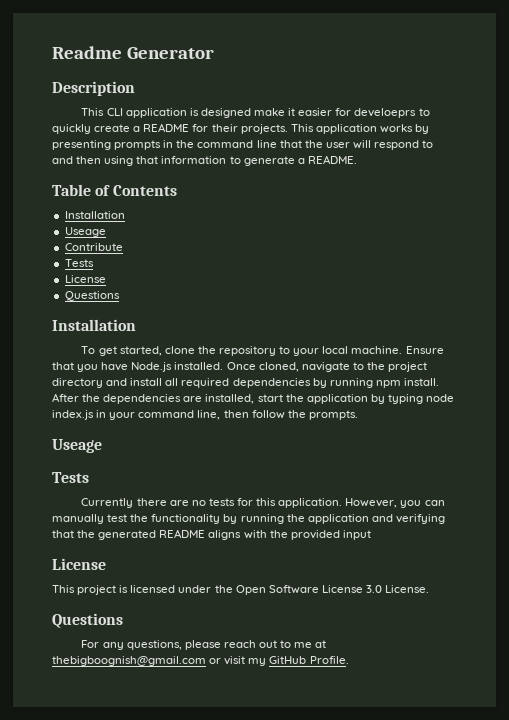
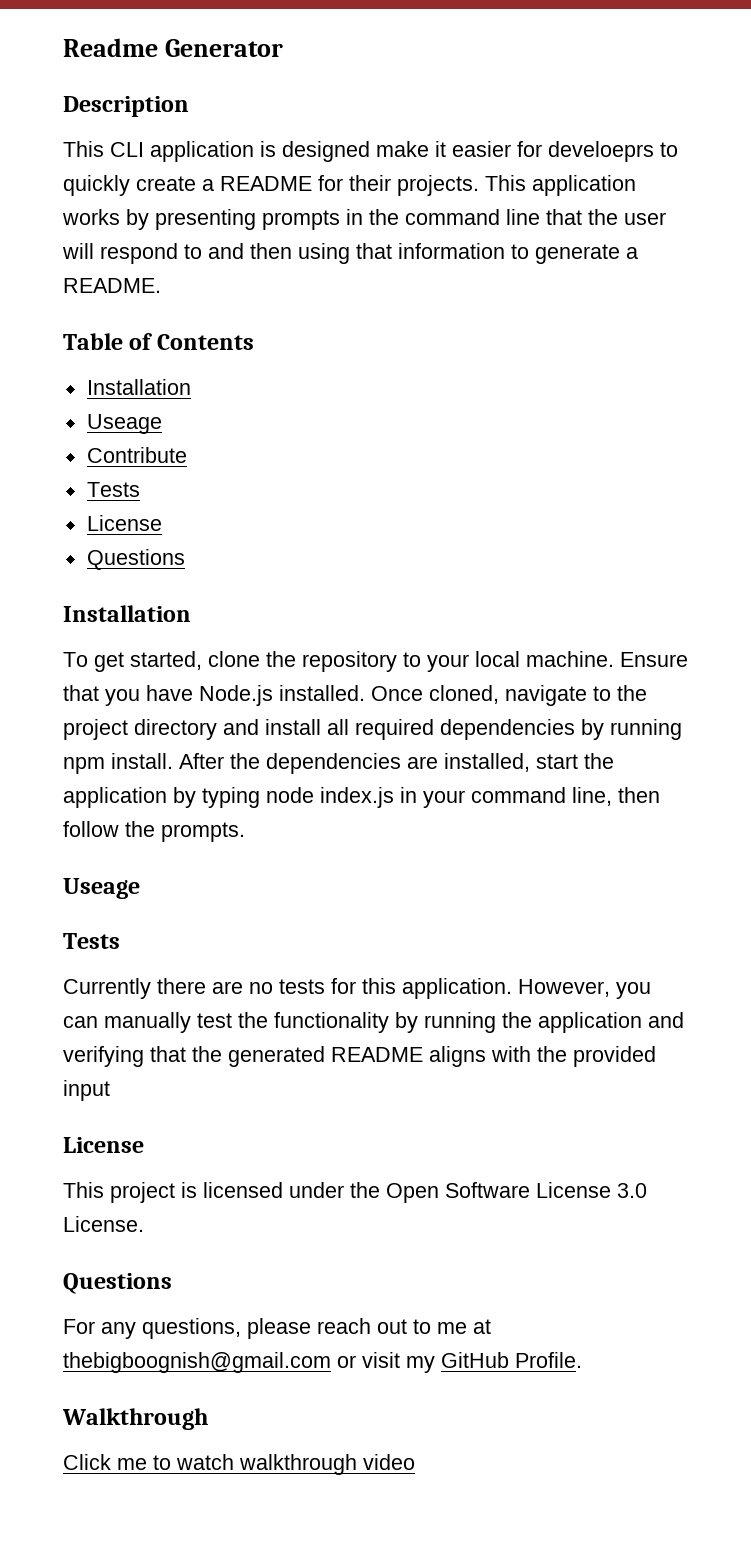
+ Walkthrough
+ Click me to watch walkthrough video

